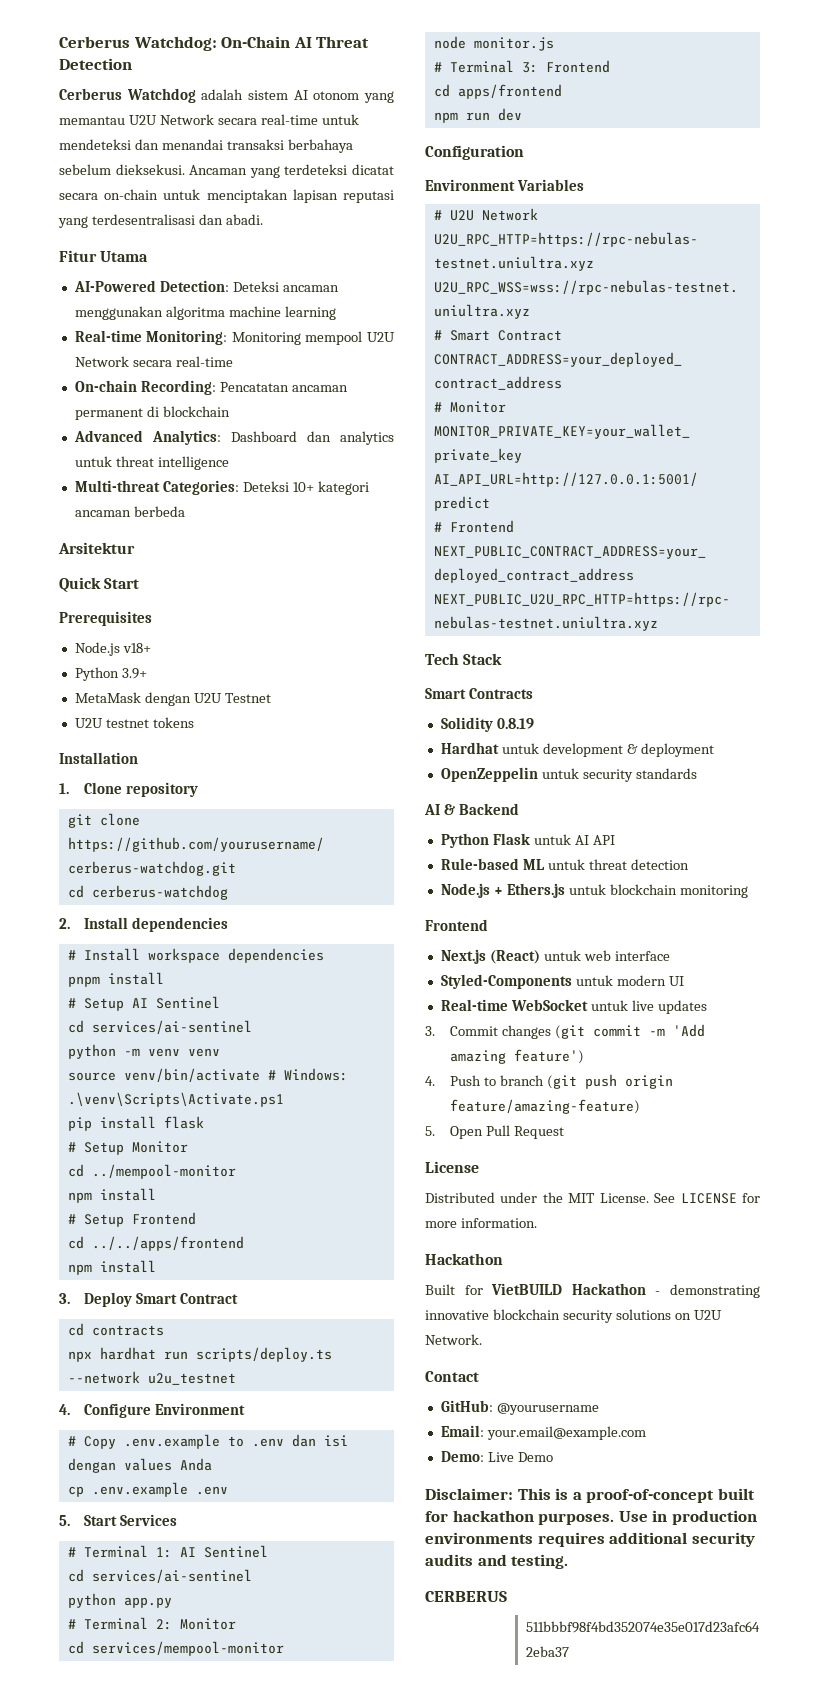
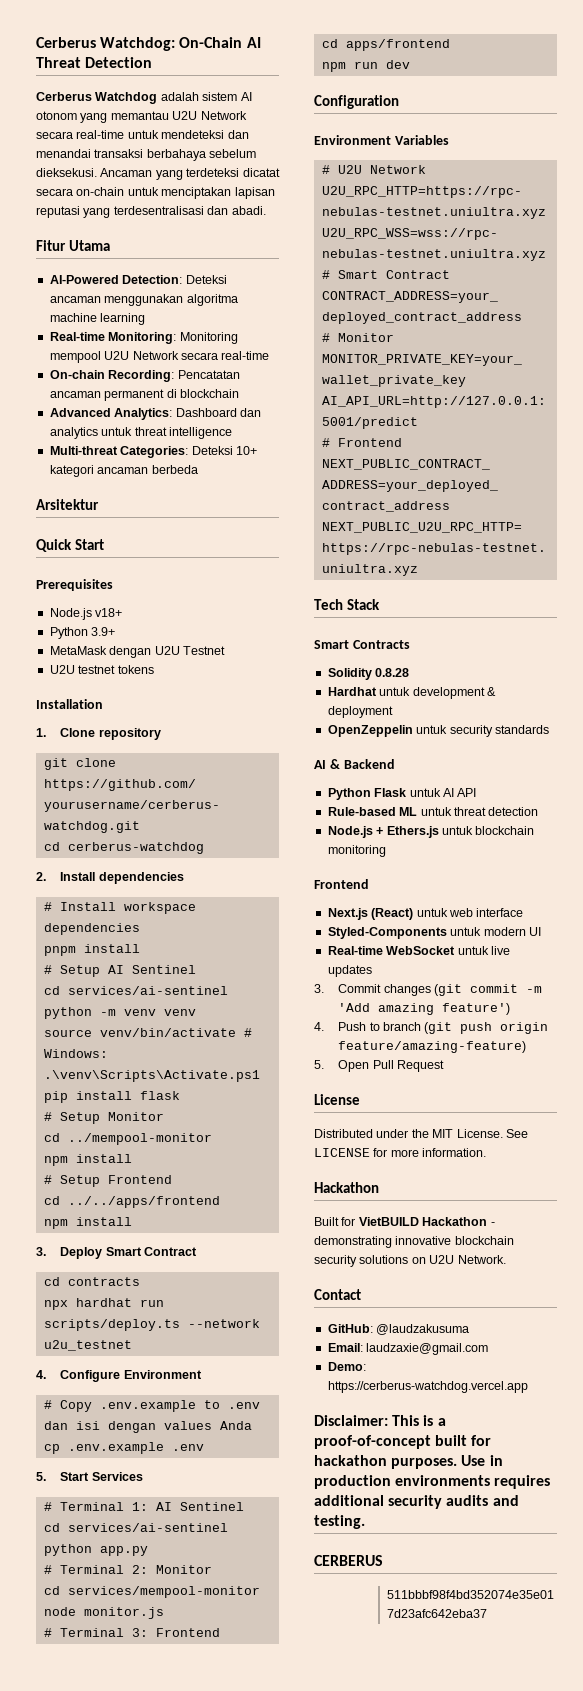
- Solidity 0.8.19
+ Solidity 0.8.28
- GitHub: @yourusername
+ GitHub: @laudzakusuma
- Email: your.email@example.com
+ Email: laudzaxie@gmail.com
- Demo: Live Demo
+ Demo: https://cerberus-watchdog.vercel.app

